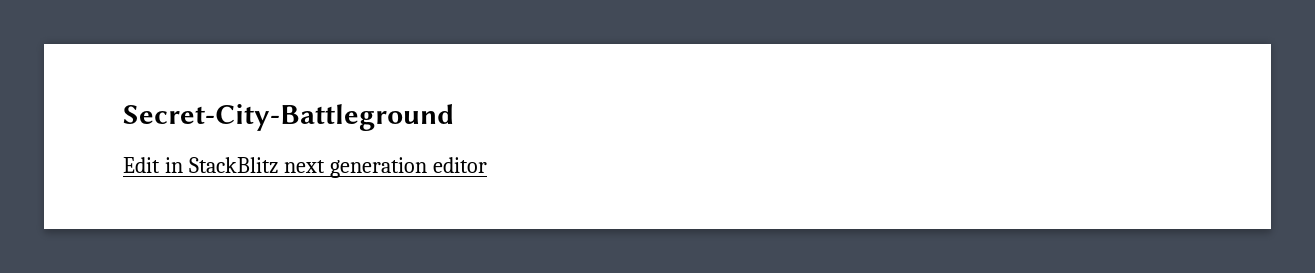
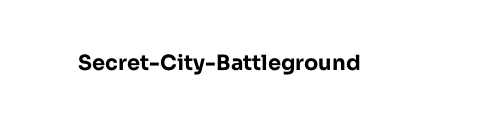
- Edit in StackBlitz next generation editor

